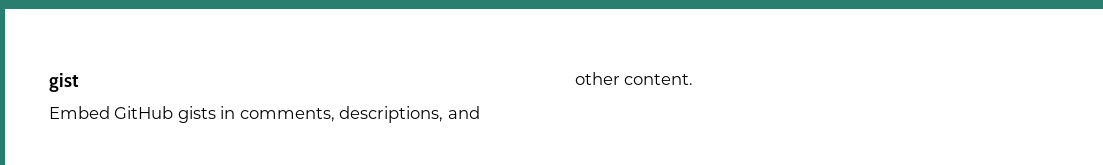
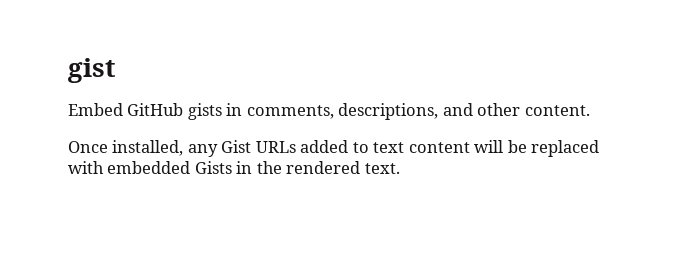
+ Once installed, any Gist URLs added to text content will be replaced with embedded Gists in the rendered text.

